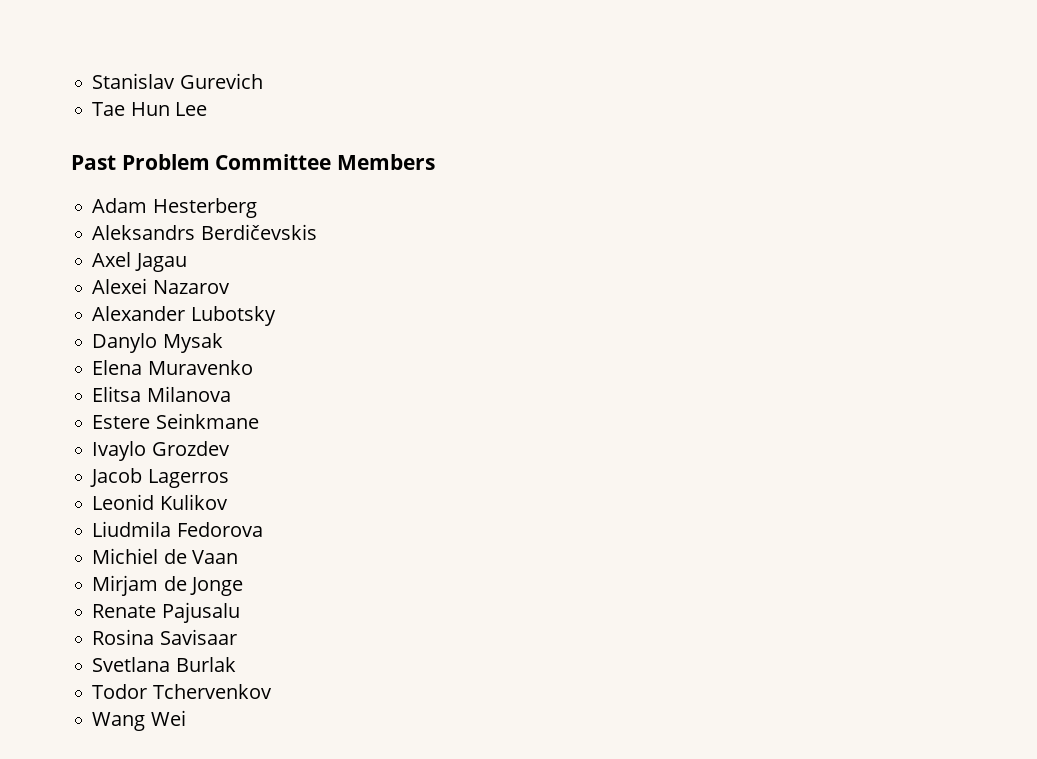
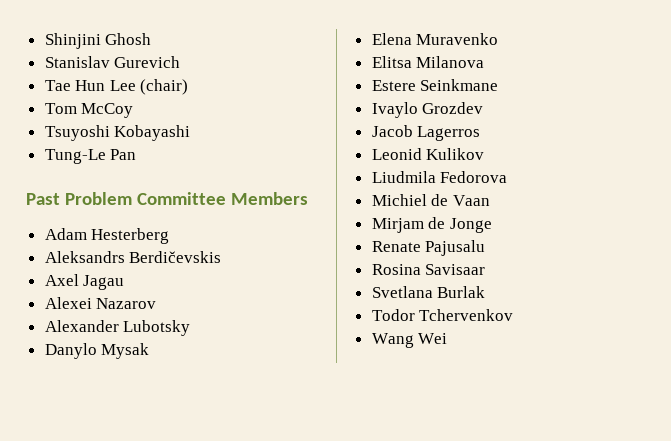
+ Shinjini Ghosh
- Tae Hun Lee
+ Tae Hun Lee (chair)
+ Tom McCoy
+ Tsuyoshi Kobayashi
+ Tung-Le Pan

